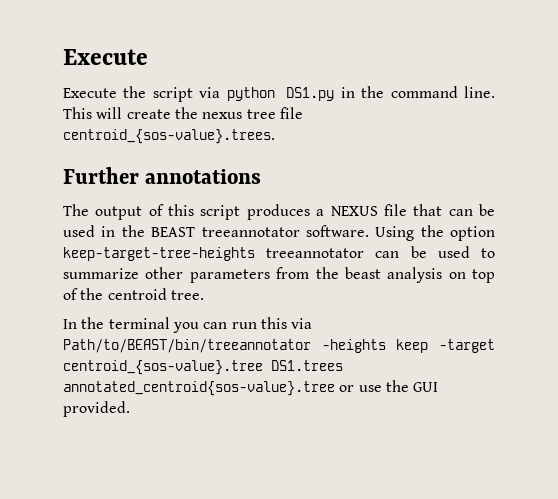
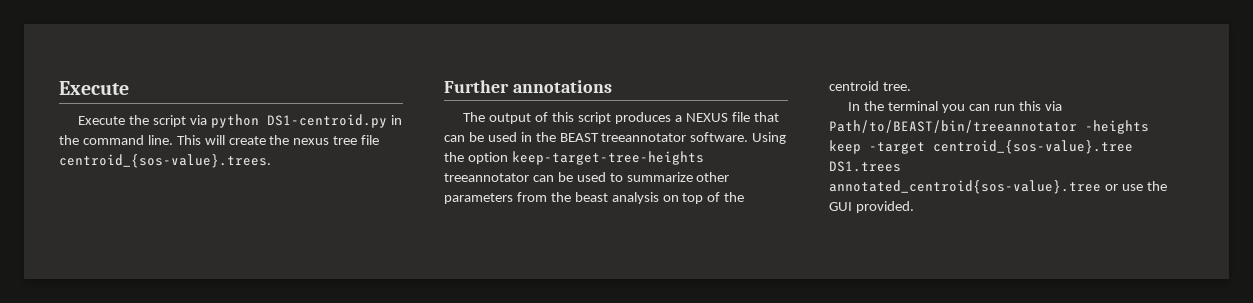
- Execute the script via python DS1.py in the command line.
+ Execute the script via python DS1-centroid.py in the command line.

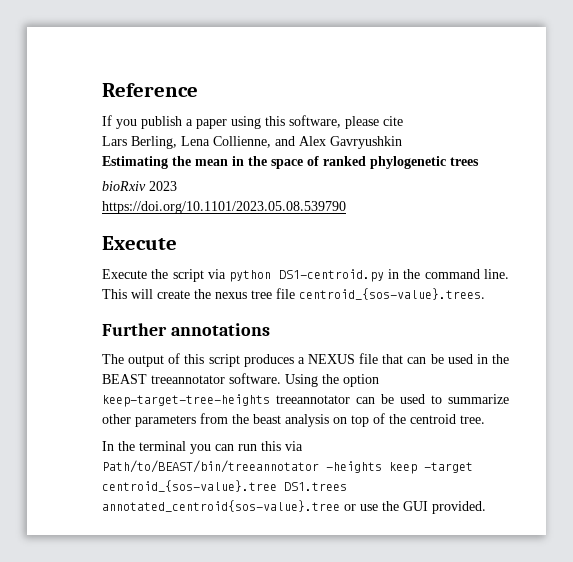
+ Reference
+ If you publish a paper using this software, please cite
+ Lars Berling, Lena Collienne, and Alex Gavryushkin
+ Estimating the mean in the space of ranked phylogenetic trees
+ bioRxiv 2023
+ https://doi.org/10.1101/2023.05.08.539790

